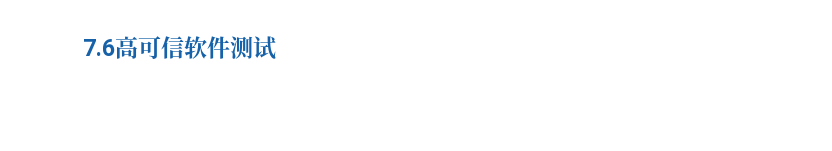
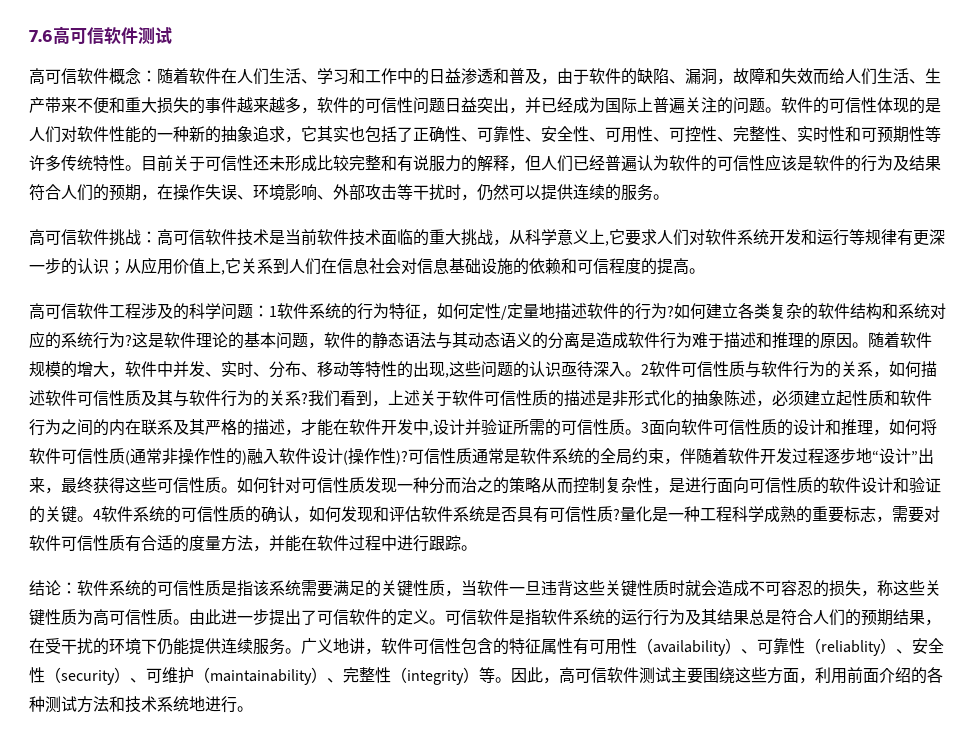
+ 高可信软件概念：随着软件在人们生活、学习和工作中的日益渗透和普及，由于软件的缺陷、漏洞，故障和失效而给人们生活、生产带来不便和重大损失的事件越来越多，软件的可信性问题日益突出，并已经成为国际上普遍关注的问题。软件的可信性体现的是人们对软件性能的一种新的抽象追求，它其实也包括了正确性、可靠性、安全性、可用性、可控性、完整性、实时性和可预期性等许多传统特性。目前关于可信性还未形成比较完整和有说服力的解释，但人们已经普遍认为软件的可信性应该是软件的行为及结果符合人们的预期，在操作失误、环境影响、外部攻击等干扰时，仍然可以提供连续的服务。
+ 高可信软件挑战：高可信软件技术是当前软件技术面临的重大挑战，从科学意义上,它要求人们对软件系统开发和运行等规律有更深一步的认识；从应用价值上,它关系到人们在信息社会对信息基础设施的依赖和可信程度的提高。
+ 高可信软件工程涉及的科学问题：1软件系统的行为特征，如何定性/定量地描述软件的行为?如何建立各类复杂的软件结构和系统对应的系统行为?这是软件理论的基本问题，软件的静态语法与其动态语义的分离是造成软件行为难于描述和推理的原因。随着软件规模的增大，软件中并发、实时、分布、移动等特性的出现,这些问题的认识亟待深入。2软件可信性质与软件行为的关系，如何描述软件可信性质及其与软件行为的关系?我们看到，上述关于软件可信性质的描述是非形式化的抽象陈述，必须建立起性质和软件行为之间的内在联系及其严格的描述，才能在软件开发中,设计并验证所需的可信性质。3面向软件可信性质的设计和推理，如何将软件可信性质(通常非操作性的)融入软件设计(操作性)?可信性质通常是软件系统的全局约束，伴随着软件开发过程逐步地“设计”出来，最终获得这些可信性质。如何针对可信性质发现一种分而治之的策略从而控制复杂性，是进行面向可信性质的软件设计和验证的关键。4软件系统的可信性质的确认，如何发现和评估软件系统是否具有可信性质?量化是一种工程科学成熟的重要标志，需要对软件可信性质有合适的度量方法，并能在软件过程中进行跟踪。
+ 结论：软件系统的可信性质是指该系统需要满足的关键性质，当软件一旦违背这些关键性质时就会造成不可容忍的损失，称这些关键性质为高可信性质。由此进一步提出了可信软件的定义。可信软件是指软件系统的运行行为及其结果总是符合人们的预期结果，在受干扰的环境下仍能提供连续服务。广义地讲，软件可信性包含的特征属性有可用性（availability）、可靠性（reliablity）、安全性（security）、可维护（maintainability）、完整性（integrity）等。因此，高可信软件测试主要围绕这些方面，利用前面介绍的各种测试方法和技术系统地进行。

